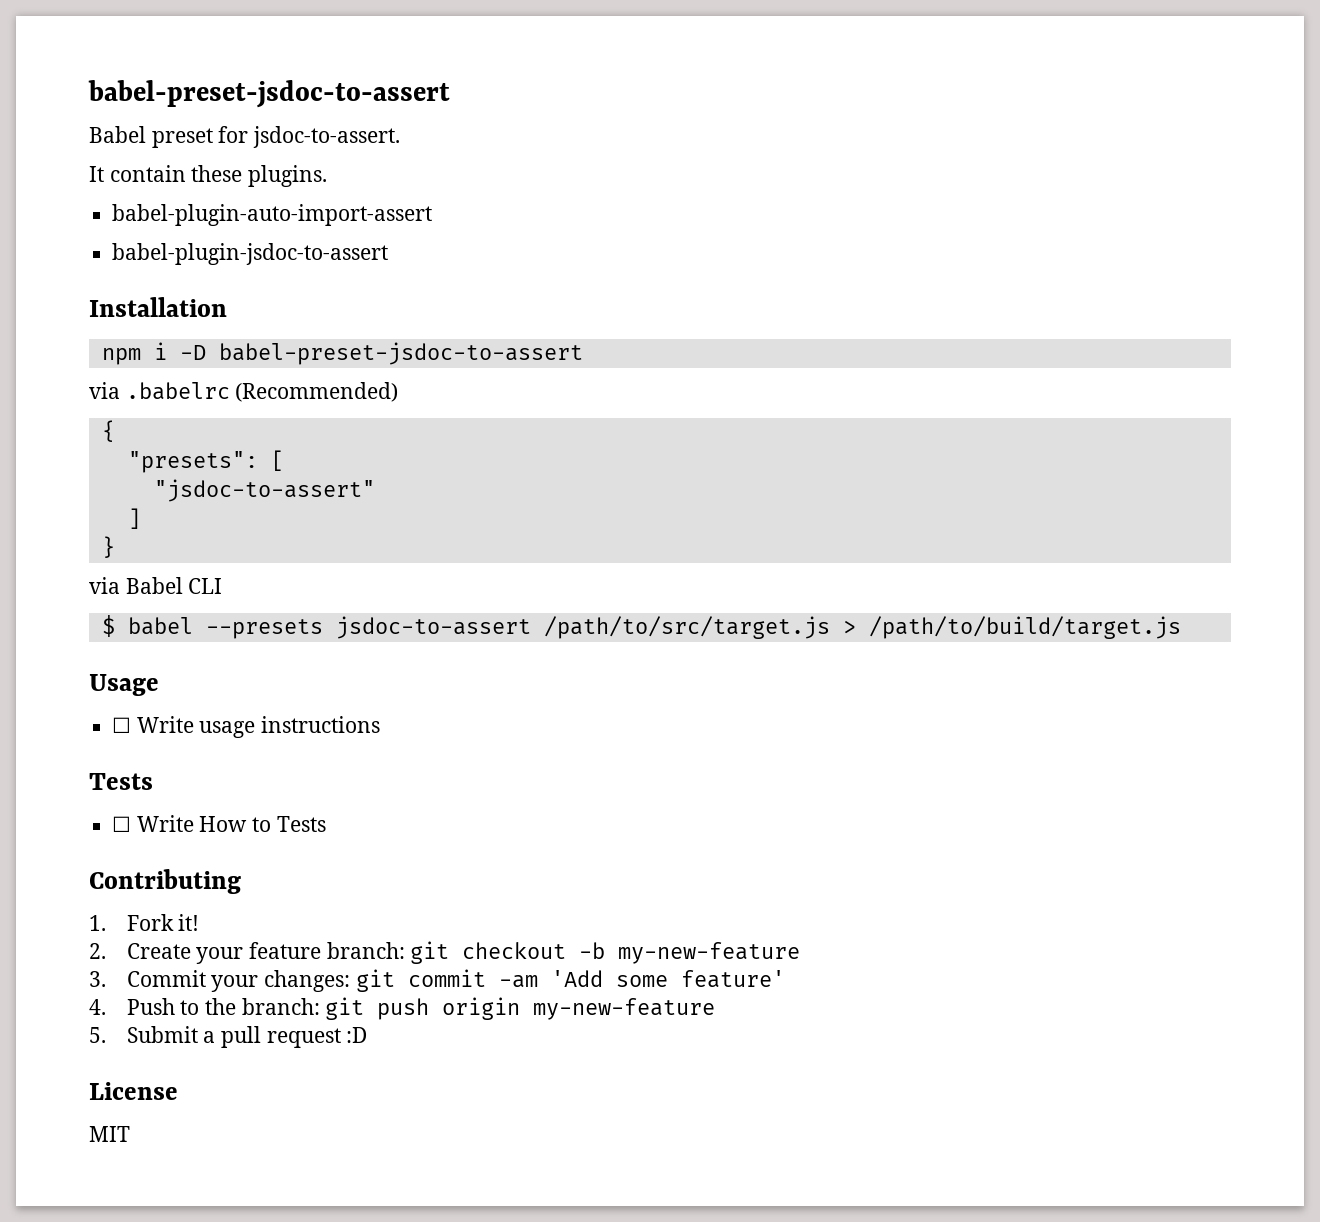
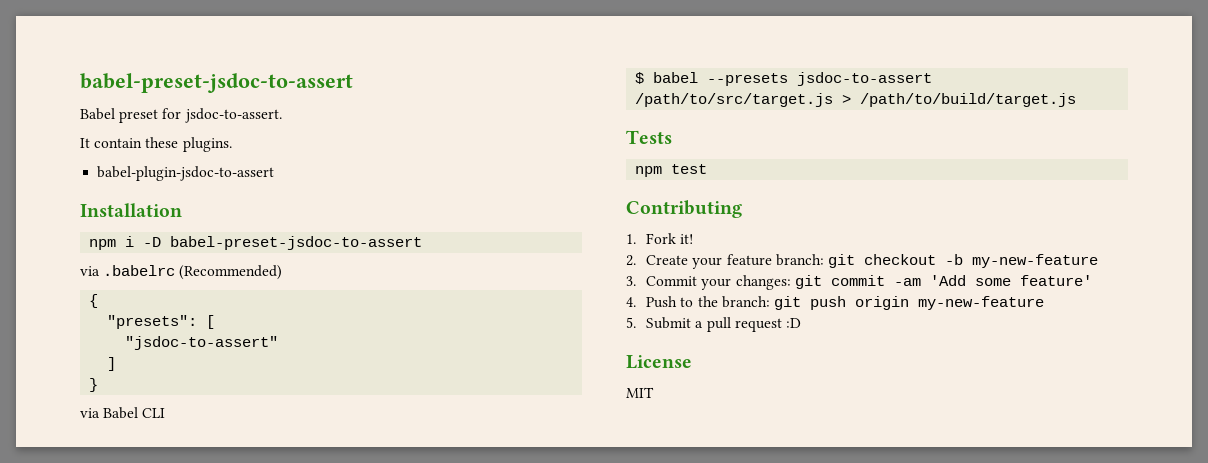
- babel-plugin-auto-import-assert
- Usage
- ☐ Write usage instructions
  Tests
- ☐ Write How to Tests
+ npm test

